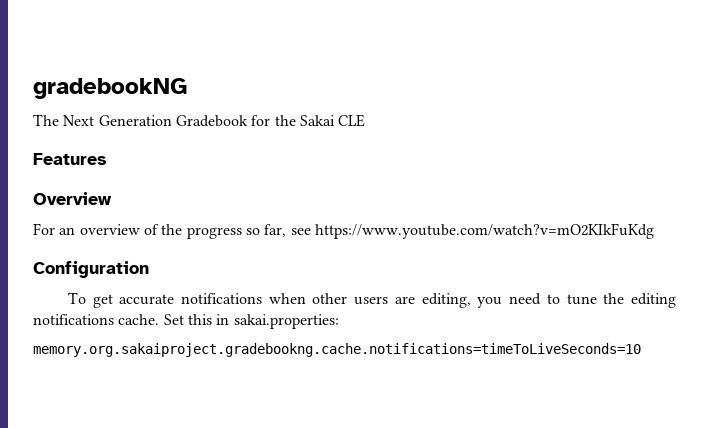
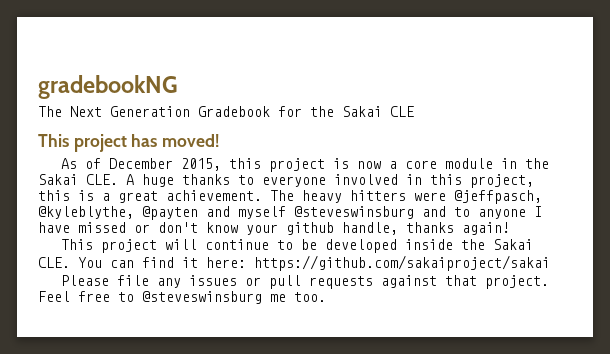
- Features
- Overview
- For an overview of the progress so far, see https://www.youtube.com/watch?v=mO2KIkFuKdg
- Configuration
- To get accurate notifications when other users are editing, you need to tune the editing notifications cache. Set this in sakai.properties:
- memory.org.sakaiproject.gradebookng.cache.notifications=timeToLiveSeconds=10
+ This project has moved!
+ As of December 2015, this project is now a core module in the Sakai CLE. A huge thanks to everyone involved in this project, this is a great achievement. The heavy hitters were @jeffpasch, @kyleblythe, @payten and myself @steveswinsburg and to anyone I have missed or don't know your github handle, thanks again!
+ This project will continue to be developed inside the Sakai CLE. You can find it here: https://github.com/sakaiproject/sakai
+ Please file any issues or pull requests against that project. Feel free to @steveswinsburg me too.

